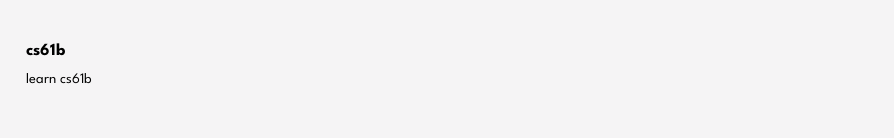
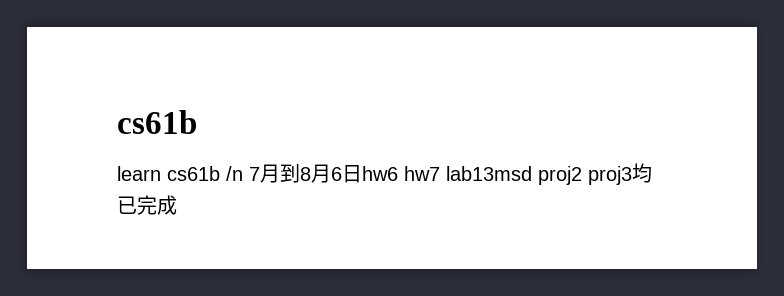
- learn cs61b
+ learn cs61b /n 7月到8月6日hw6 hw7 lab13msd proj2 proj3均已完成

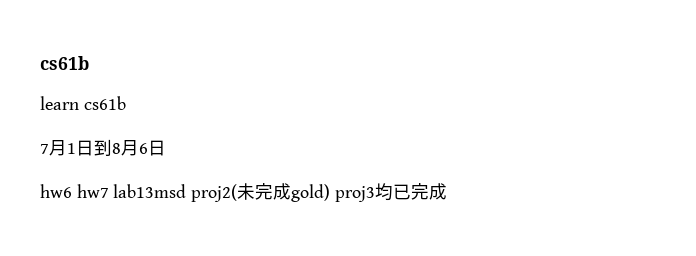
- learn cs61b /n 7月到8月6日hw6 hw7 lab13msd proj2 proj3均已完成
+ learn cs61b
+ 7月1日到8月6日
+ hw6 hw7 lab13msd proj2(未完成gold) proj3均已完成

